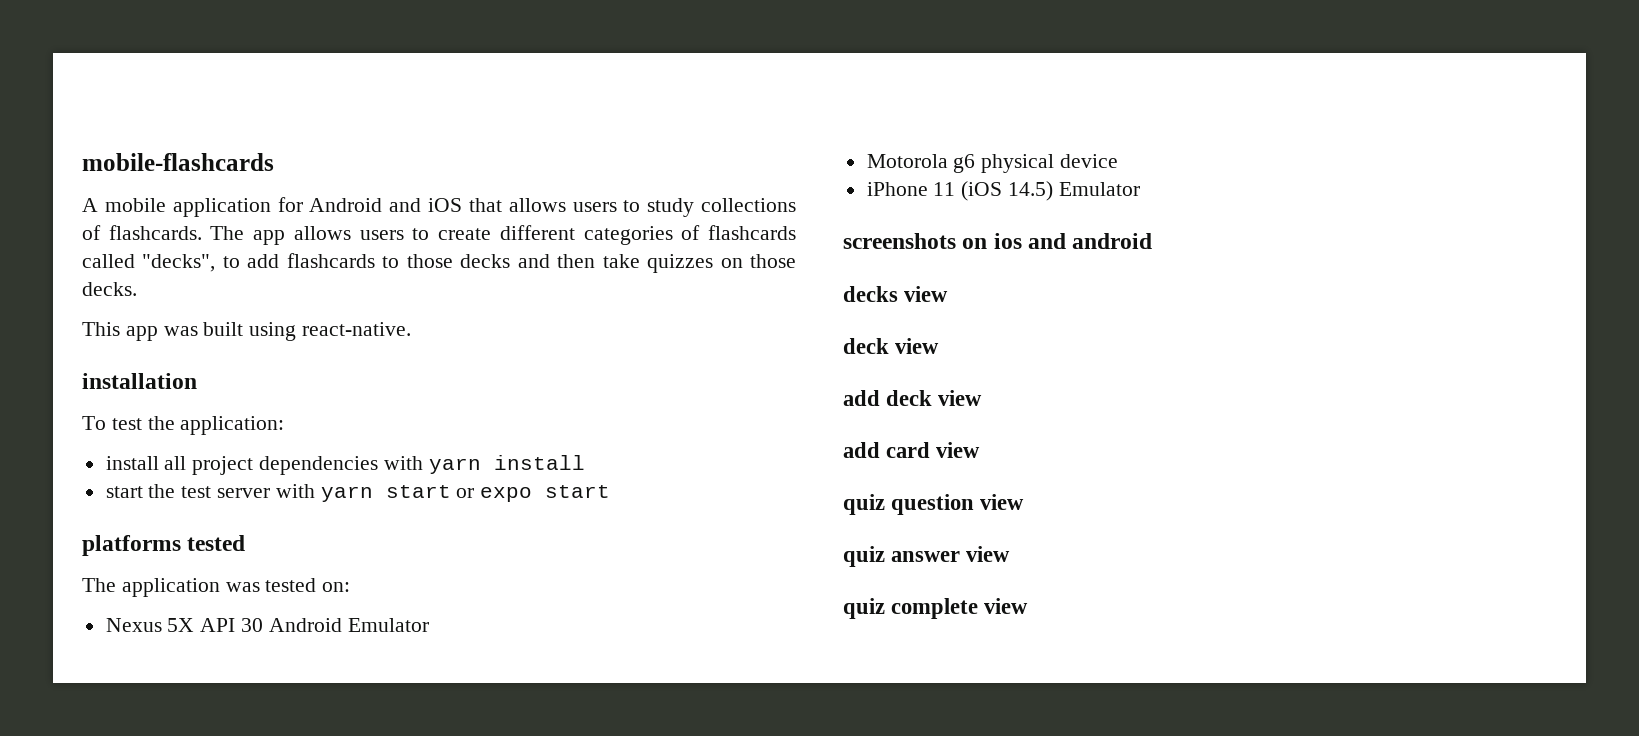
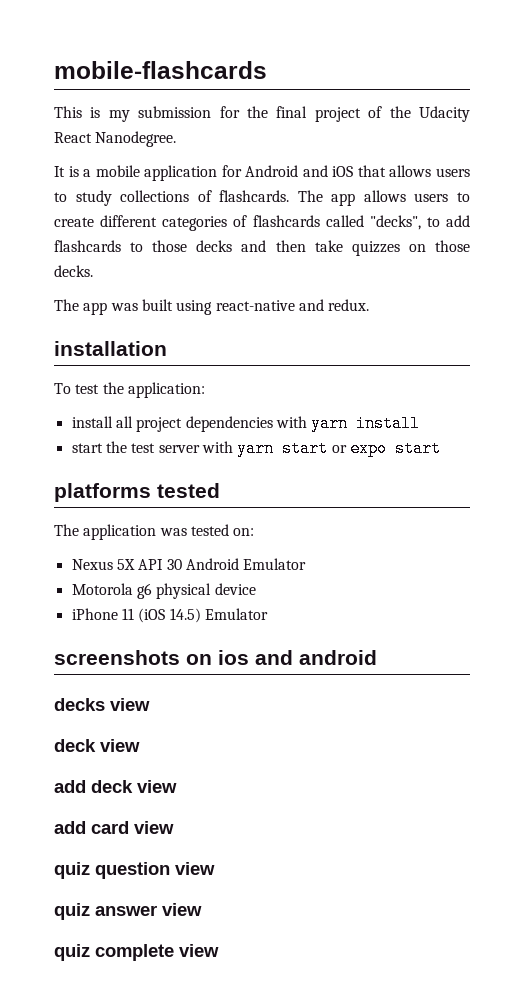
- A mobile application for Android and iOS that allows users to study collections of flashcards.
+ This is my submission for the final project of the Udacity React Nanodegree.
+ It is a mobile application for Android and iOS that allows users to study collections of flashcards.
- This app was built using react-native.
+ The app was built using react-native and redux.

